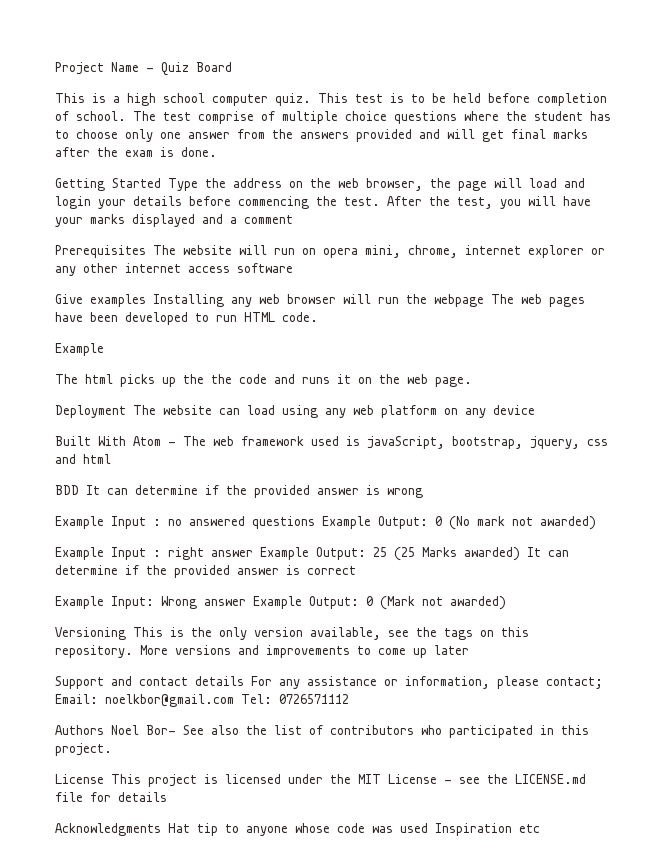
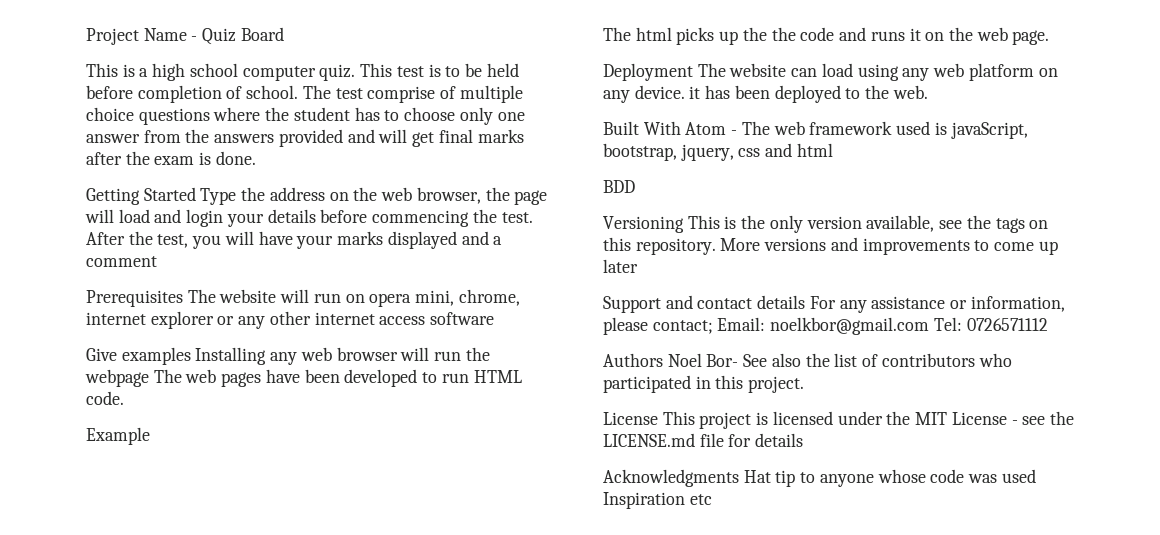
- Deployment The website can load using any web platform on any device
+ Deployment The website can load using any web platform on any device. it has been deployed to the web.
- BDD It can determine if the provided answer is wrong
- Example Input : no answered questions Example Output: 0 (No mark not awarded)
- Example Input : right answer Example Output: 25 (25 Marks awarded) It can determine if the provided answer is correct
- Example Input: Wrong answer Example Output: 0 (Mark not awarded)
+ BDD

